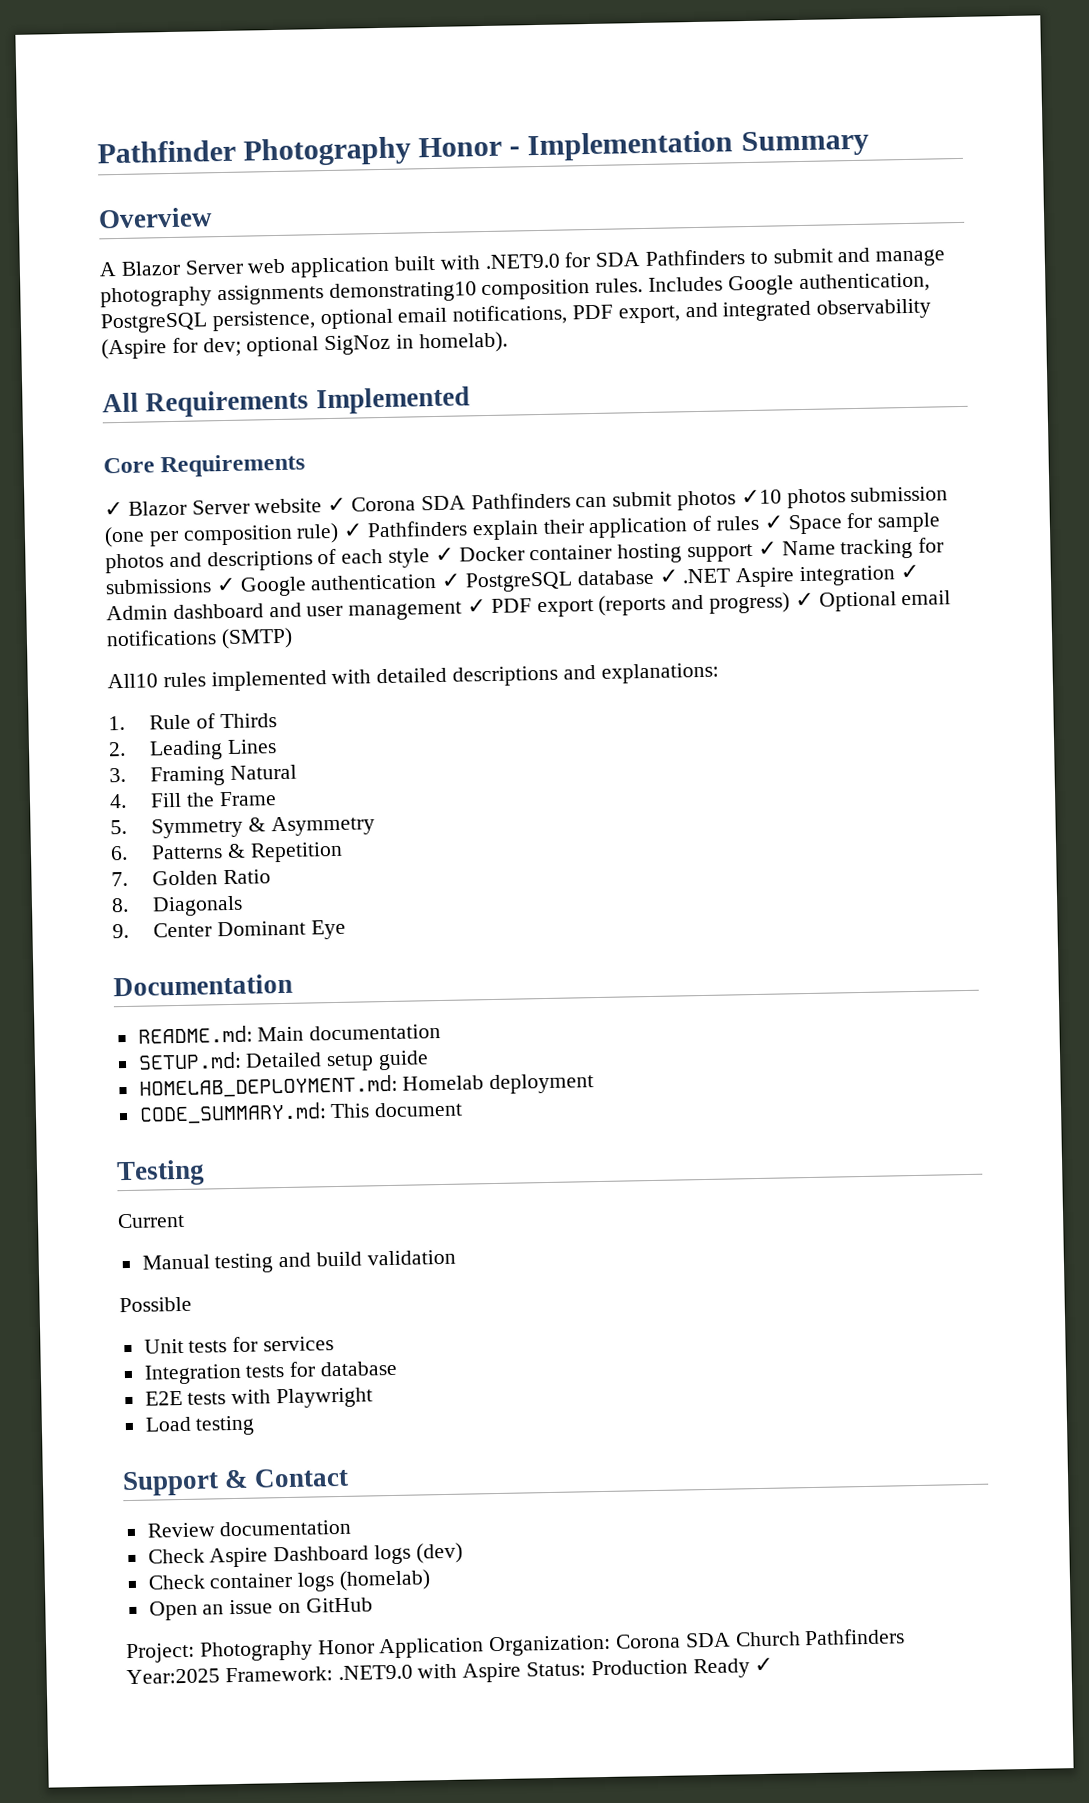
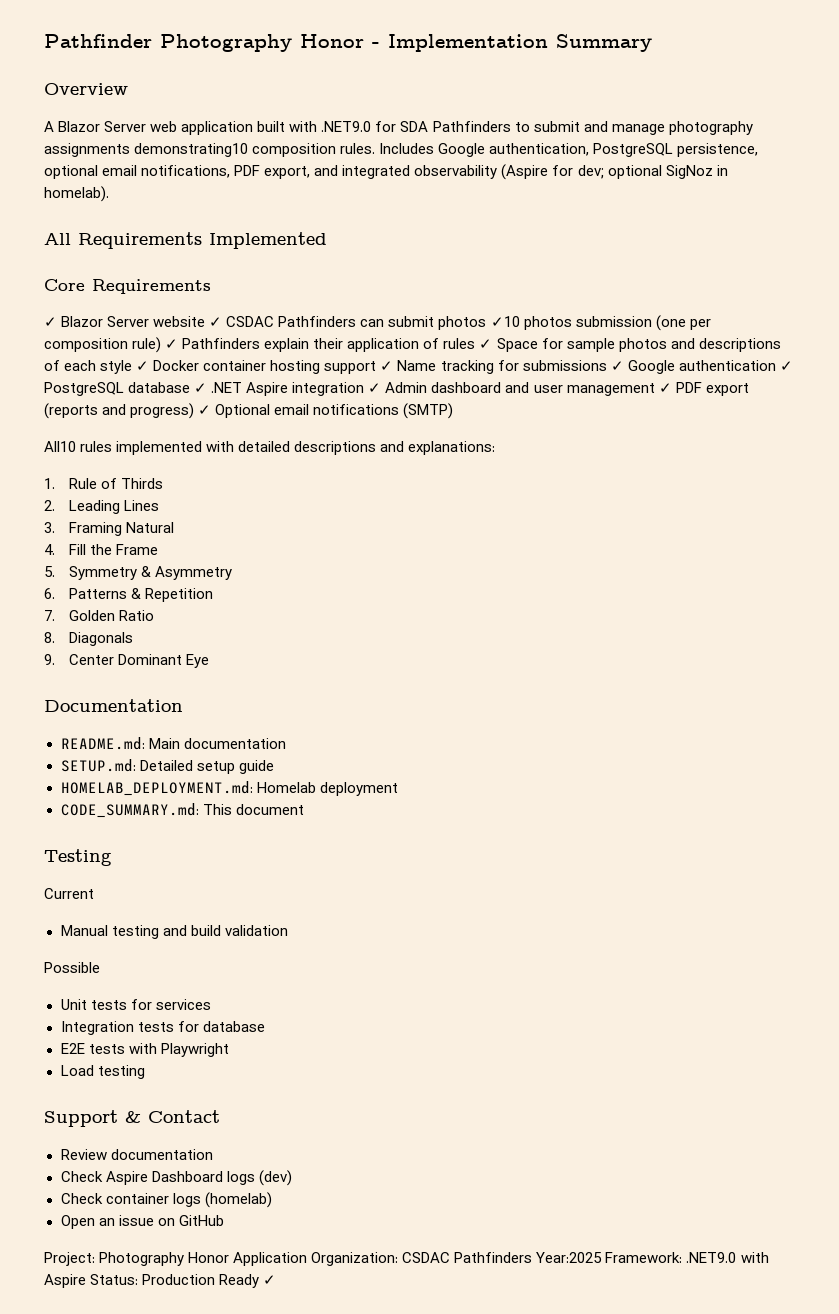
- ✓ Blazor Server website ✓ Corona SDA Pathfinders can submit photos ✓10 photos submission (one per composition rule) ✓ Pathfinders explain their application of rules ✓ Space for sample photos and descriptions of each style ✓ Docker container hosting support ✓ Name tracking for submissions ✓ Google authentication ✓ PostgreSQL database ✓ .NET Aspire integration ✓ Admin dashboard and user management ✓ PDF export (reports and progress) ✓ Optional email notifications (SMTP)
+ ✓ Blazor Server website ✓ CSDAC Pathfinders can submit photos ✓10 photos submission (one per composition rule) ✓ Pathfinders explain their application of rules ✓ Space for sample photos and descriptions of each style ✓ Docker container hosting support ✓ Name tracking for submissions ✓ Google authentication ✓ PostgreSQL database ✓ .NET Aspire integration ✓ Admin dashboard and user management ✓ PDF export (reports and progress) ✓ Optional email notifications (SMTP)
- Project: Photography Honor Application Organization: Corona SDA Church Pathfinders Year:2025 Framework: .NET9.0 with Aspire Status: Production Ready ✓
+ Project: Photography Honor Application Organization: CSDAC Pathfinders Year:2025 Framework: .NET9.0 with Aspire Status: Production Ready ✓

